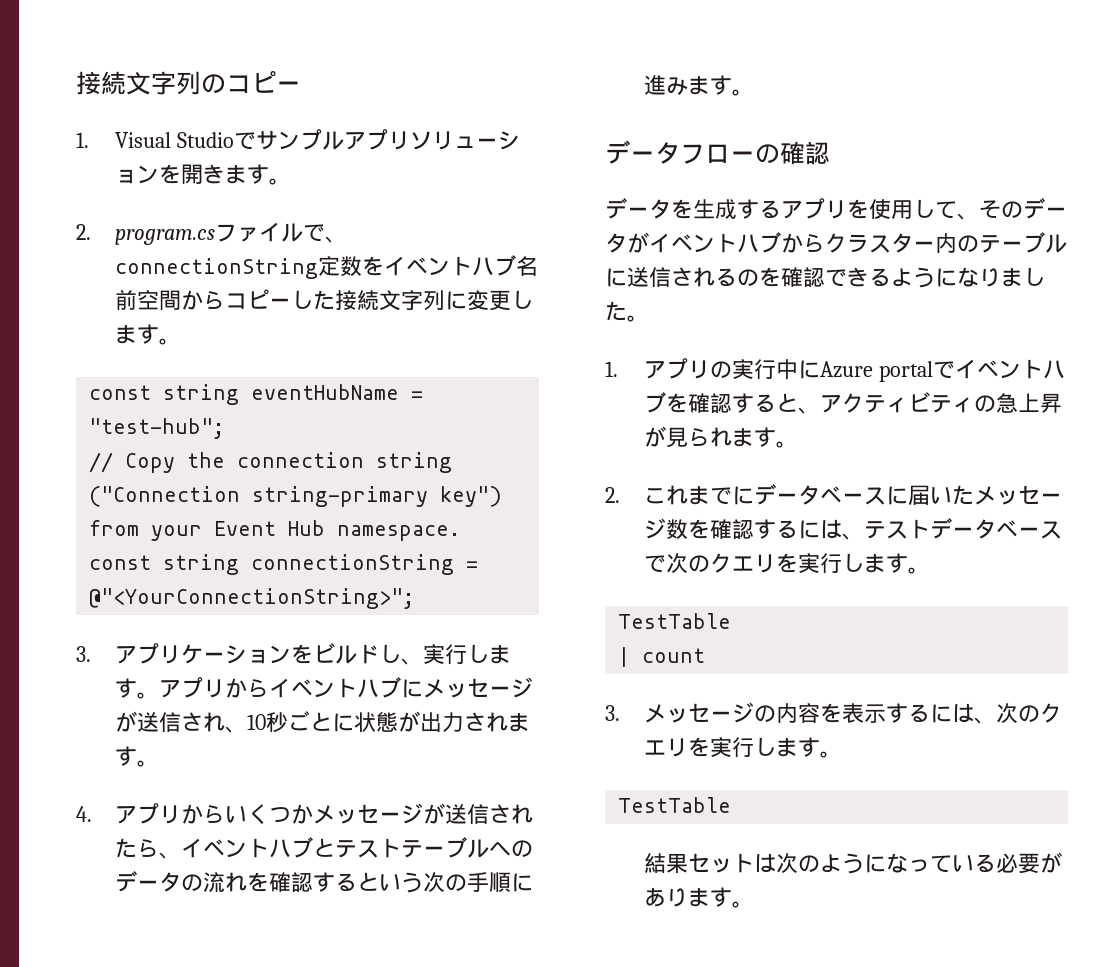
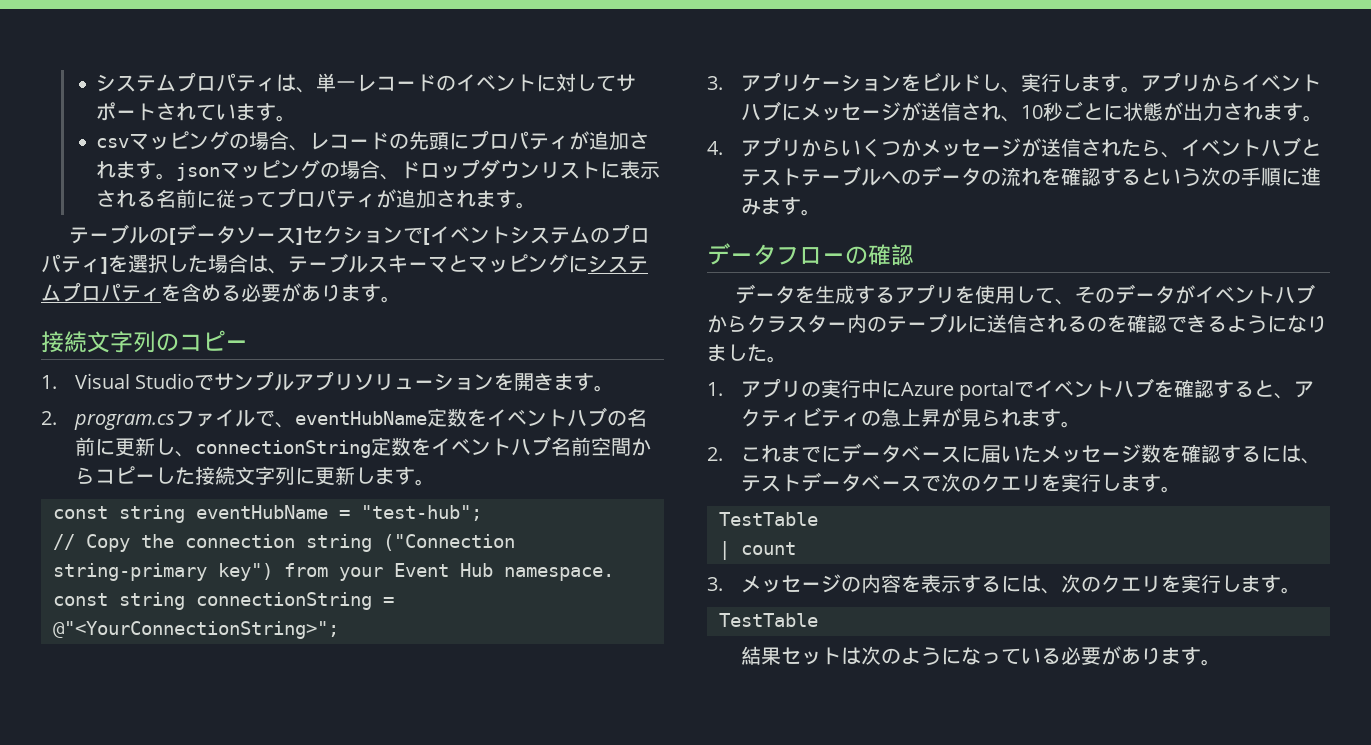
+ システムプロパティは、単一レコードのイベントに対してサポートされています。
+ csvマッピングの場合、レコードの先頭にプロパティが追加されます。jsonマッピングの場合、ドロップダウンリストに表示される名前に従ってプロパティが追加されます。
+ テーブルの[データソース]セクションで[イベントシステムのプロパティ]を選択した場合は、テーブルスキーマとマッピングにシステムプロパティを含める必要があります。
- 2. program.csファイルで、connectionString定数をイベントハブ名前空間からコピーした接続文字列に変更します。
+ 2. program.csファイルで、eventHubName定数をイベントハブの名前に更新し、connectionString定数をイベントハブ名前空間からコピーした接続文字列に更新します。

